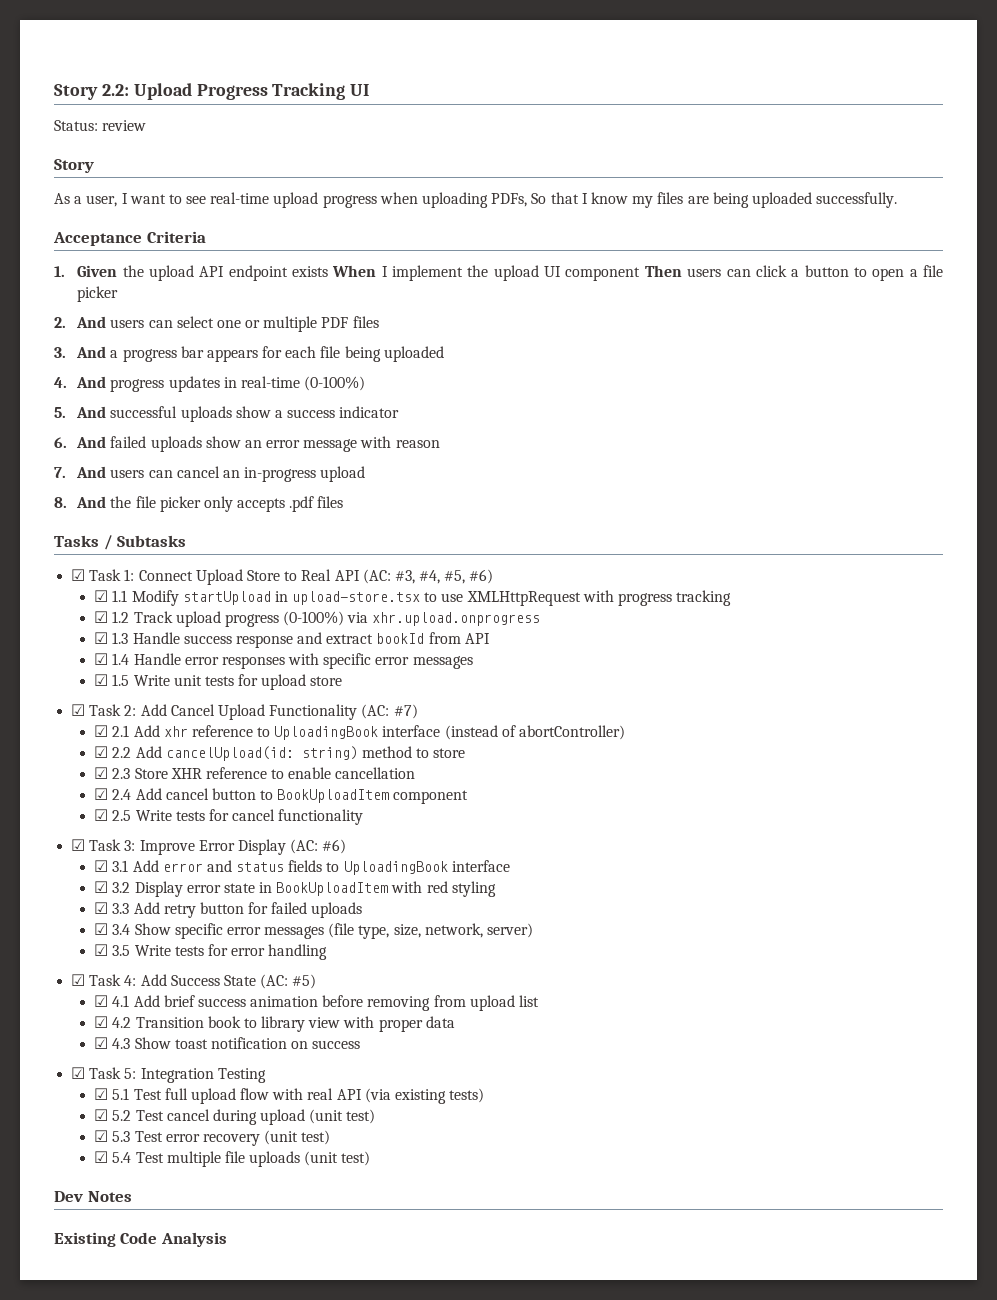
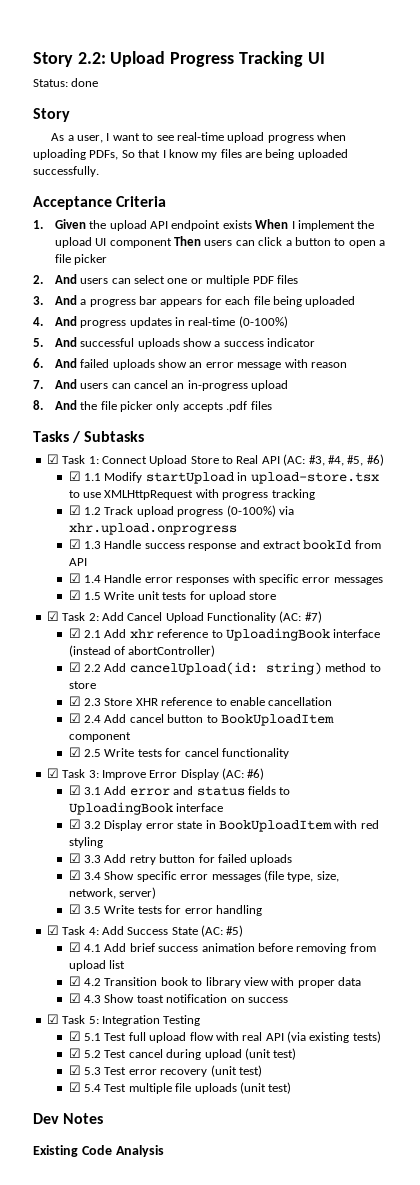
- Status: review
+ Status: done

